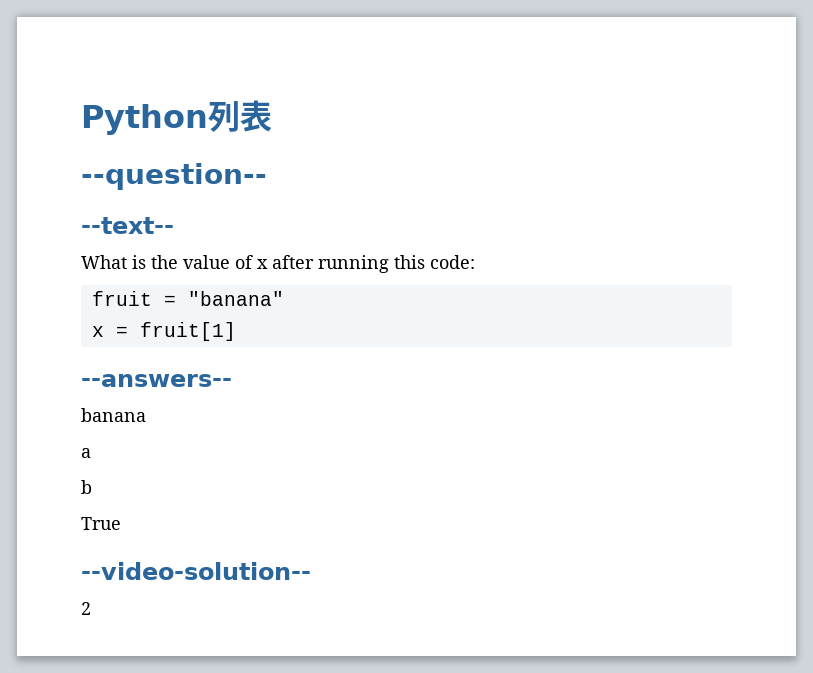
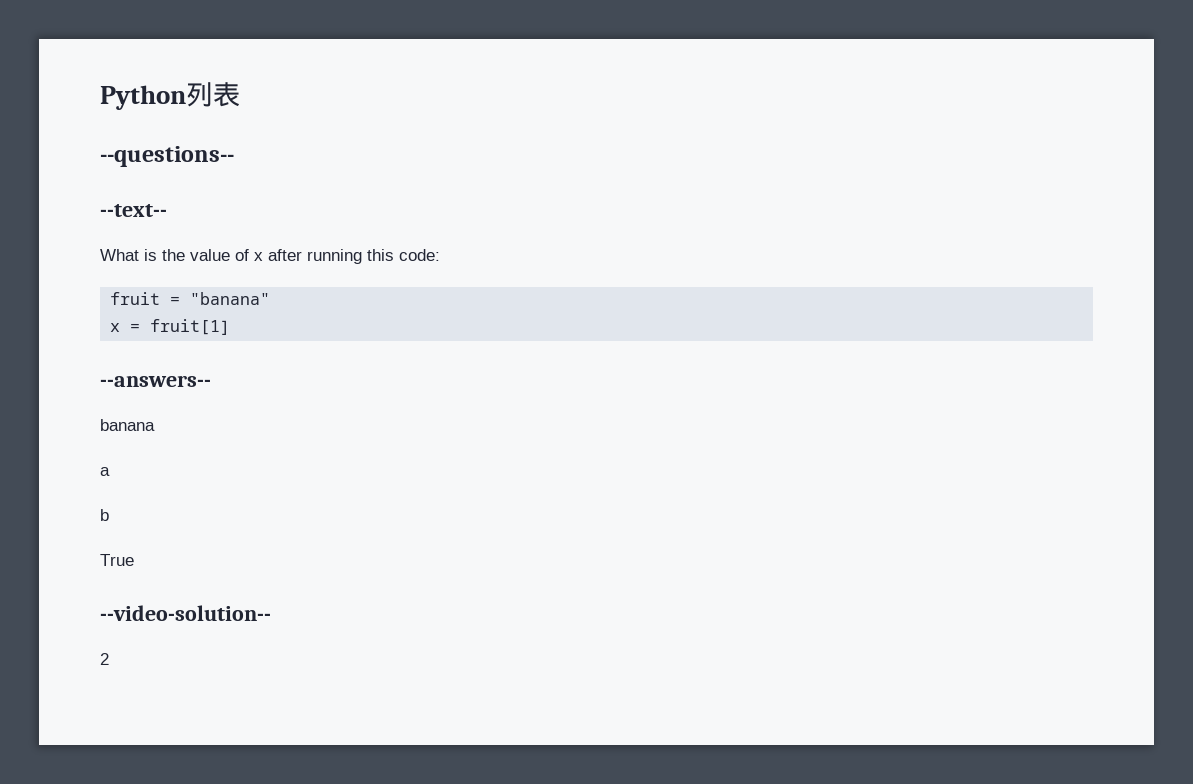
- --question--
+ --questions--

